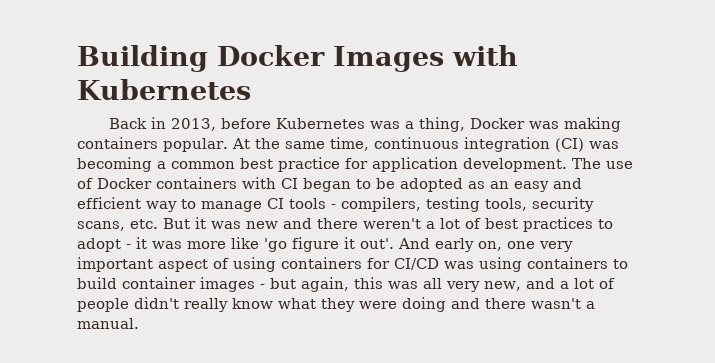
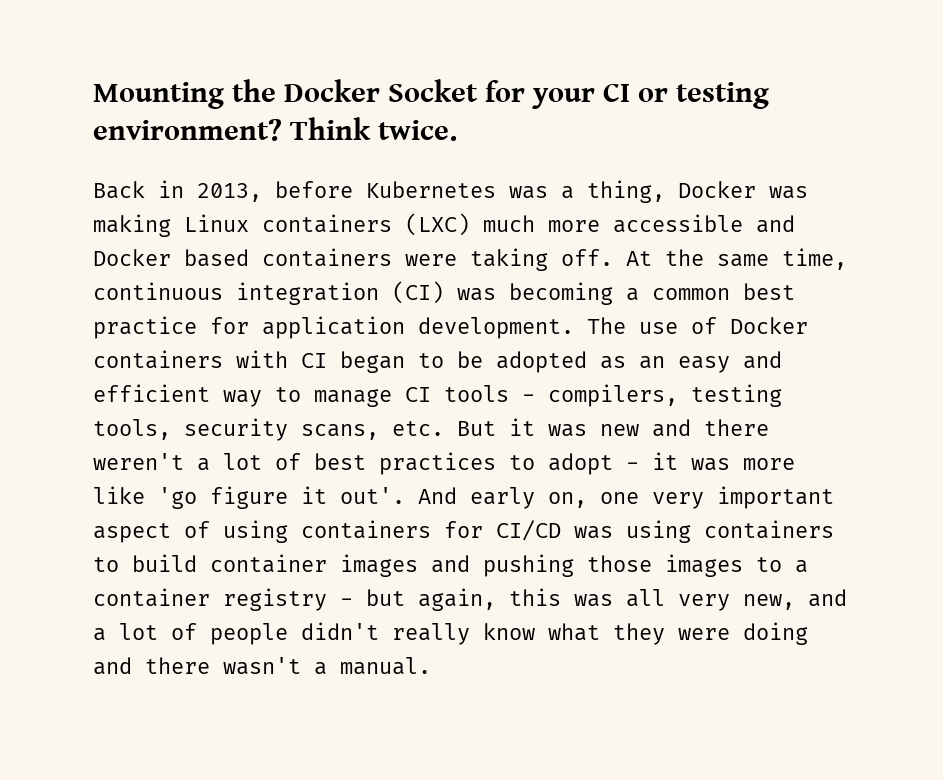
- Building Docker Images with Kubernetes
+ Mounting the Docker Socket for your CI or testing environment? Think twice.
- Back in 2013, before Kubernetes was a thing, Docker was making containers popular.
+ Back in 2013, before Kubernetes was a thing, Docker was making Linux containers (LXC) much more accessible and Docker based containers were taking off.
- And early on, one very important aspect of using containers for CI/CD was using containers to build container images - but again, this was all very new, and a lot of people didn't really know what they were doing and there wasn't a manual.
+ And early on, one very important aspect of using containers for CI/CD was using containers to build container images and pushing those images to a container registry - but again, this was all very new, and a lot of people didn't really know what they were doing and there wasn't a manual.

